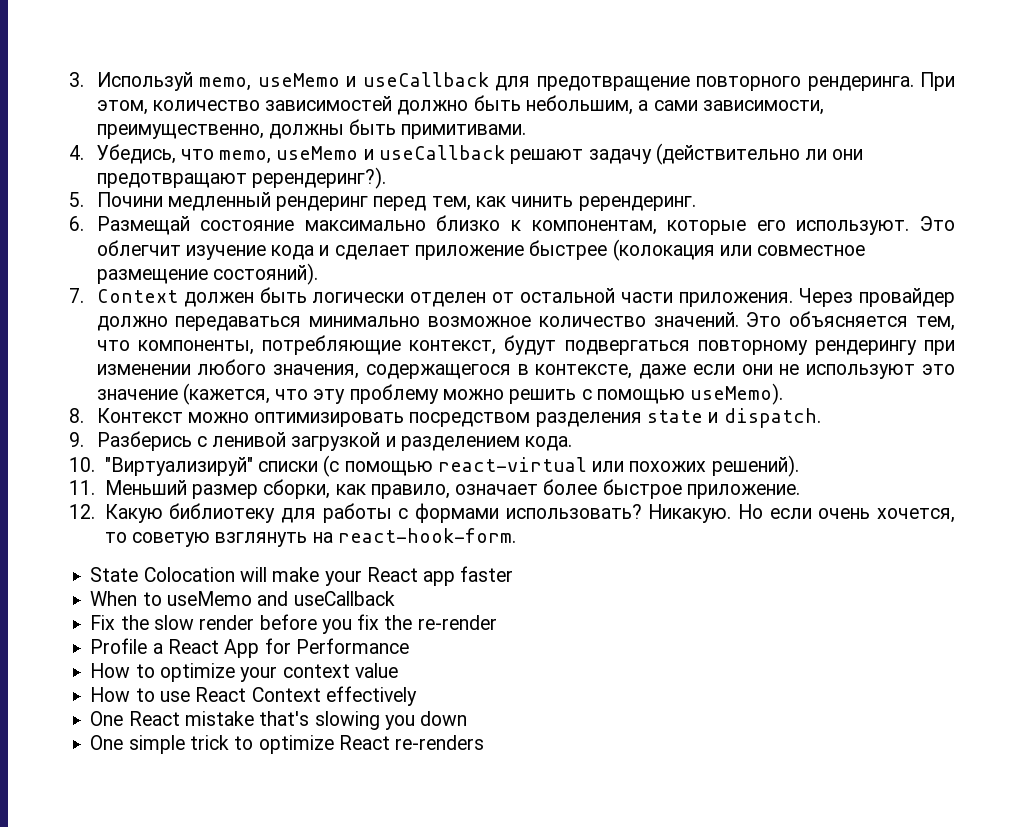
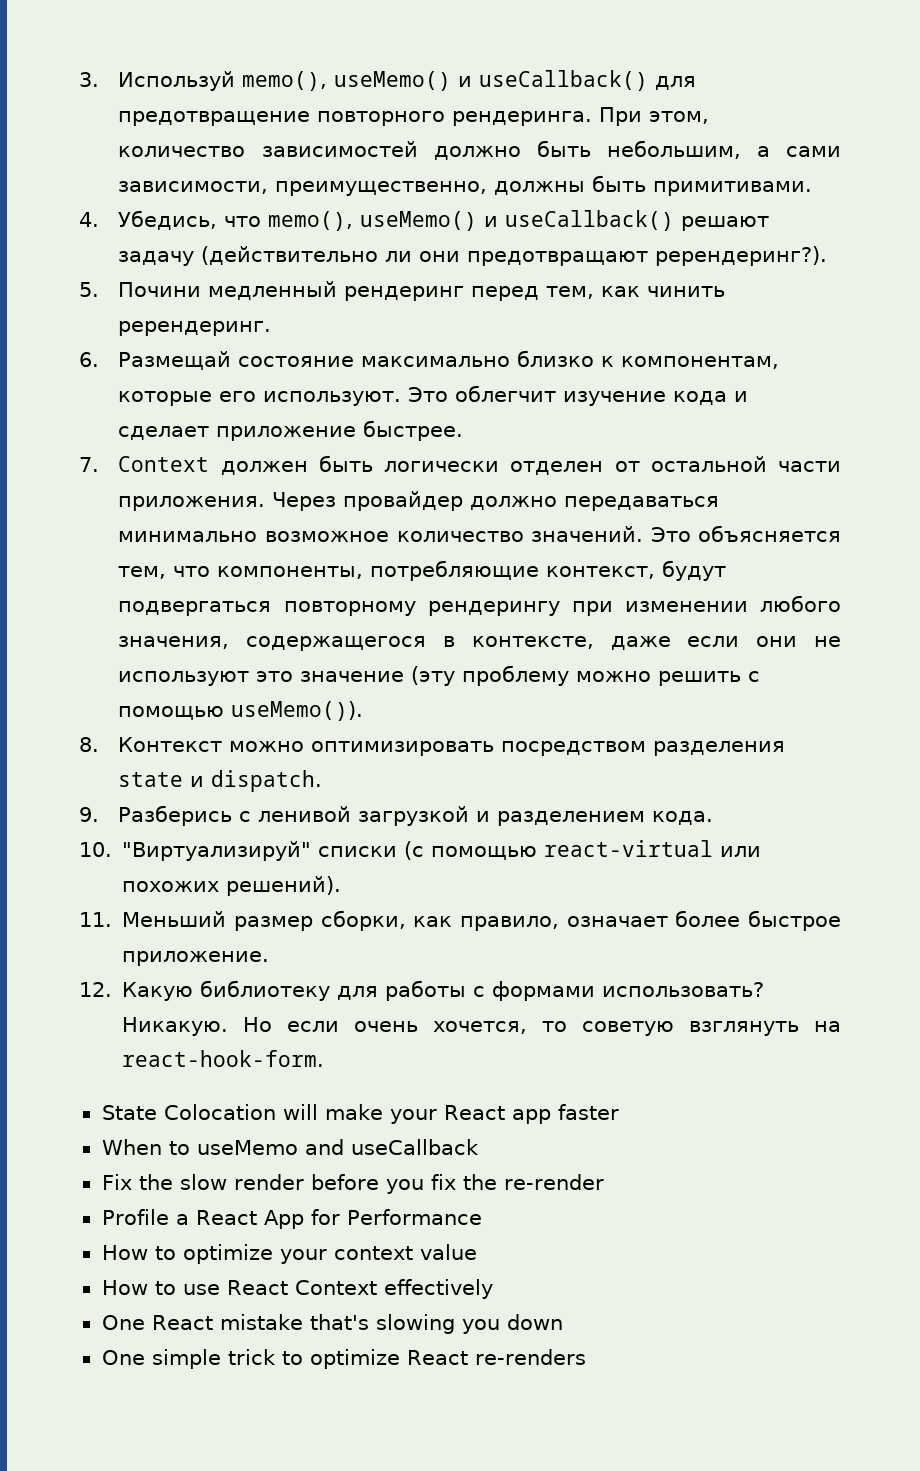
- 3. Используй memo, useMemo и useCallback для предотвращение повторного рендеринга.
+ 3. Используй memo(), useMemo() и useCallback() для предотвращение повторного рендеринга.
- 4. Убедись, что memo, useMemo и useCallback решают задачу (действительно ли они предотвращают ререндеринг?).
+ 4. Убедись, что memo(), useMemo() и useCallback() решают задачу (действительно ли они предотвращают ререндеринг?).
- Это облегчит изучение кода и сделает приложение быстрее (колокация или совместное размещение состояний).
+ Это облегчит изучение кода и сделает приложение быстрее.
- Это объясняется тем, что компоненты, потребляющие контекст, будут подвергаться повторному рендерингу при изменении любого значения, содержащегося в контексте, даже если они не используют это значение (кажется, что эту проблему можно решить с помощью useMemo).
+ Это объясняется тем, что компоненты, потребляющие контекст, будут подвергаться повторному рендерингу при изменении любого значения, содержащегося в контексте, даже если они не используют это значение (эту проблему можно решить с помощью useMemo()).

